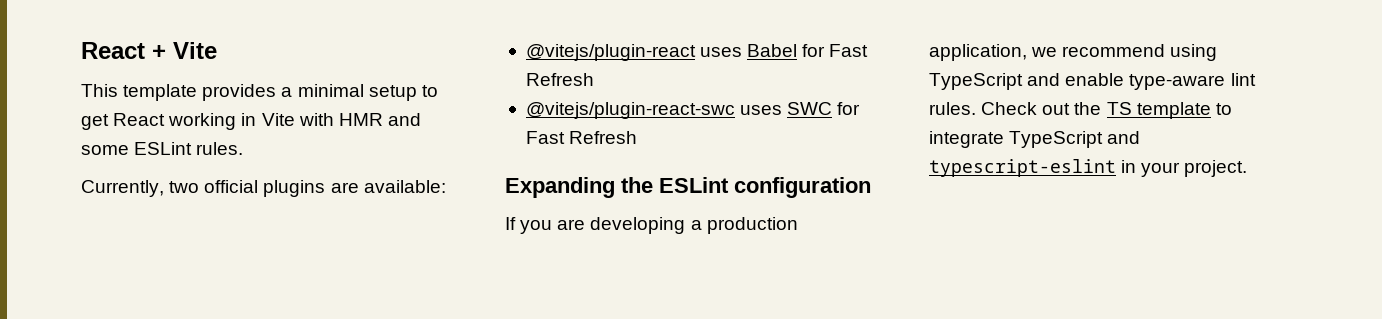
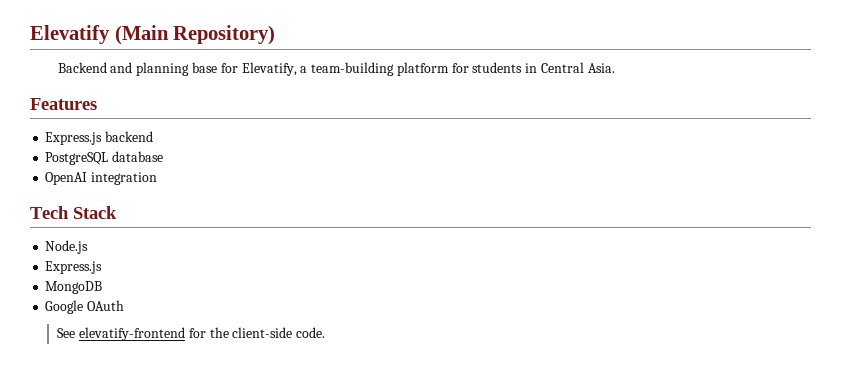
- React + Vite
- This template provides a minimal setup to get React working in Vite with HMR and some ESLint rules.
- Currently, two official plugins are available:
- @vitejs/plugin-react uses Babel for Fast Refresh
- @vitejs/plugin-react-swc uses SWC for Fast Refresh
- Expanding the ESLint configuration
- If you are developing a production application, we recommend using TypeScript and enable type-aware lint rules. Check out the TS template to integrate TypeScript and typescript-eslint in your project.
+ Elevatify (Main Repository)
+ Backend and planning base for Elevatify, a team-building platform for students in Central Asia.
+ Features
+ Express.js backend
+ PostgreSQL database
+ OpenAI integration
+ Tech Stack
+ Node.js
+ Express.js
+ MongoDB
+ Google OAuth
+ See elevatify-frontend for the client-side code.

